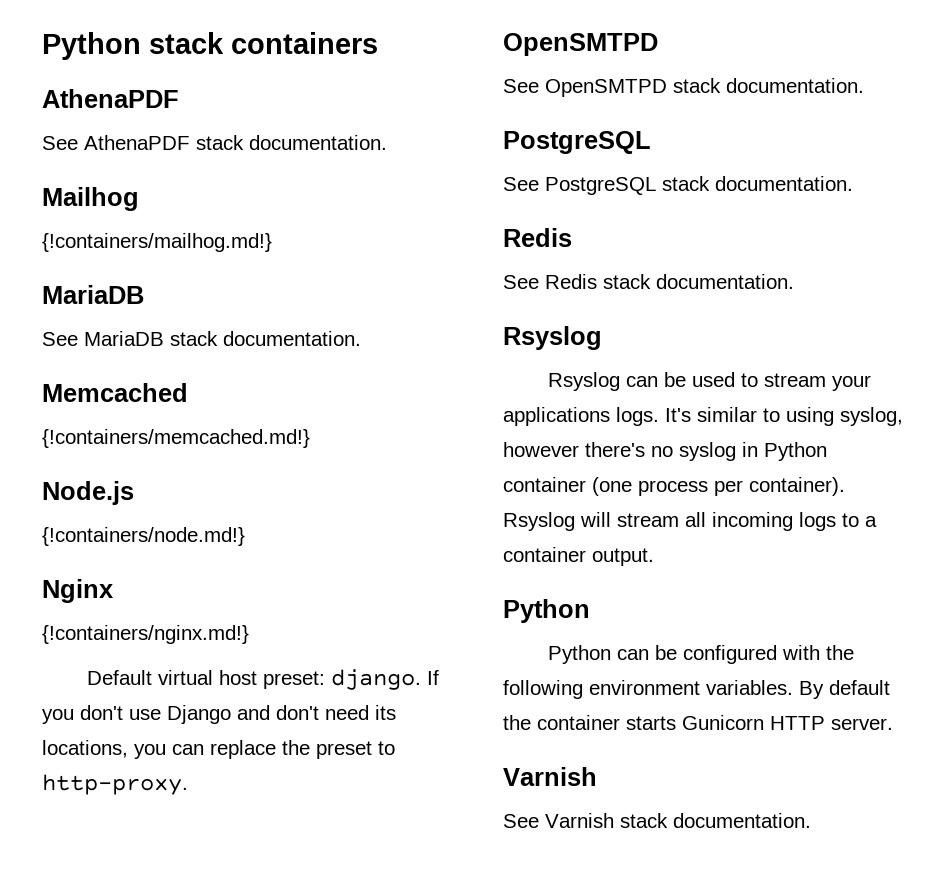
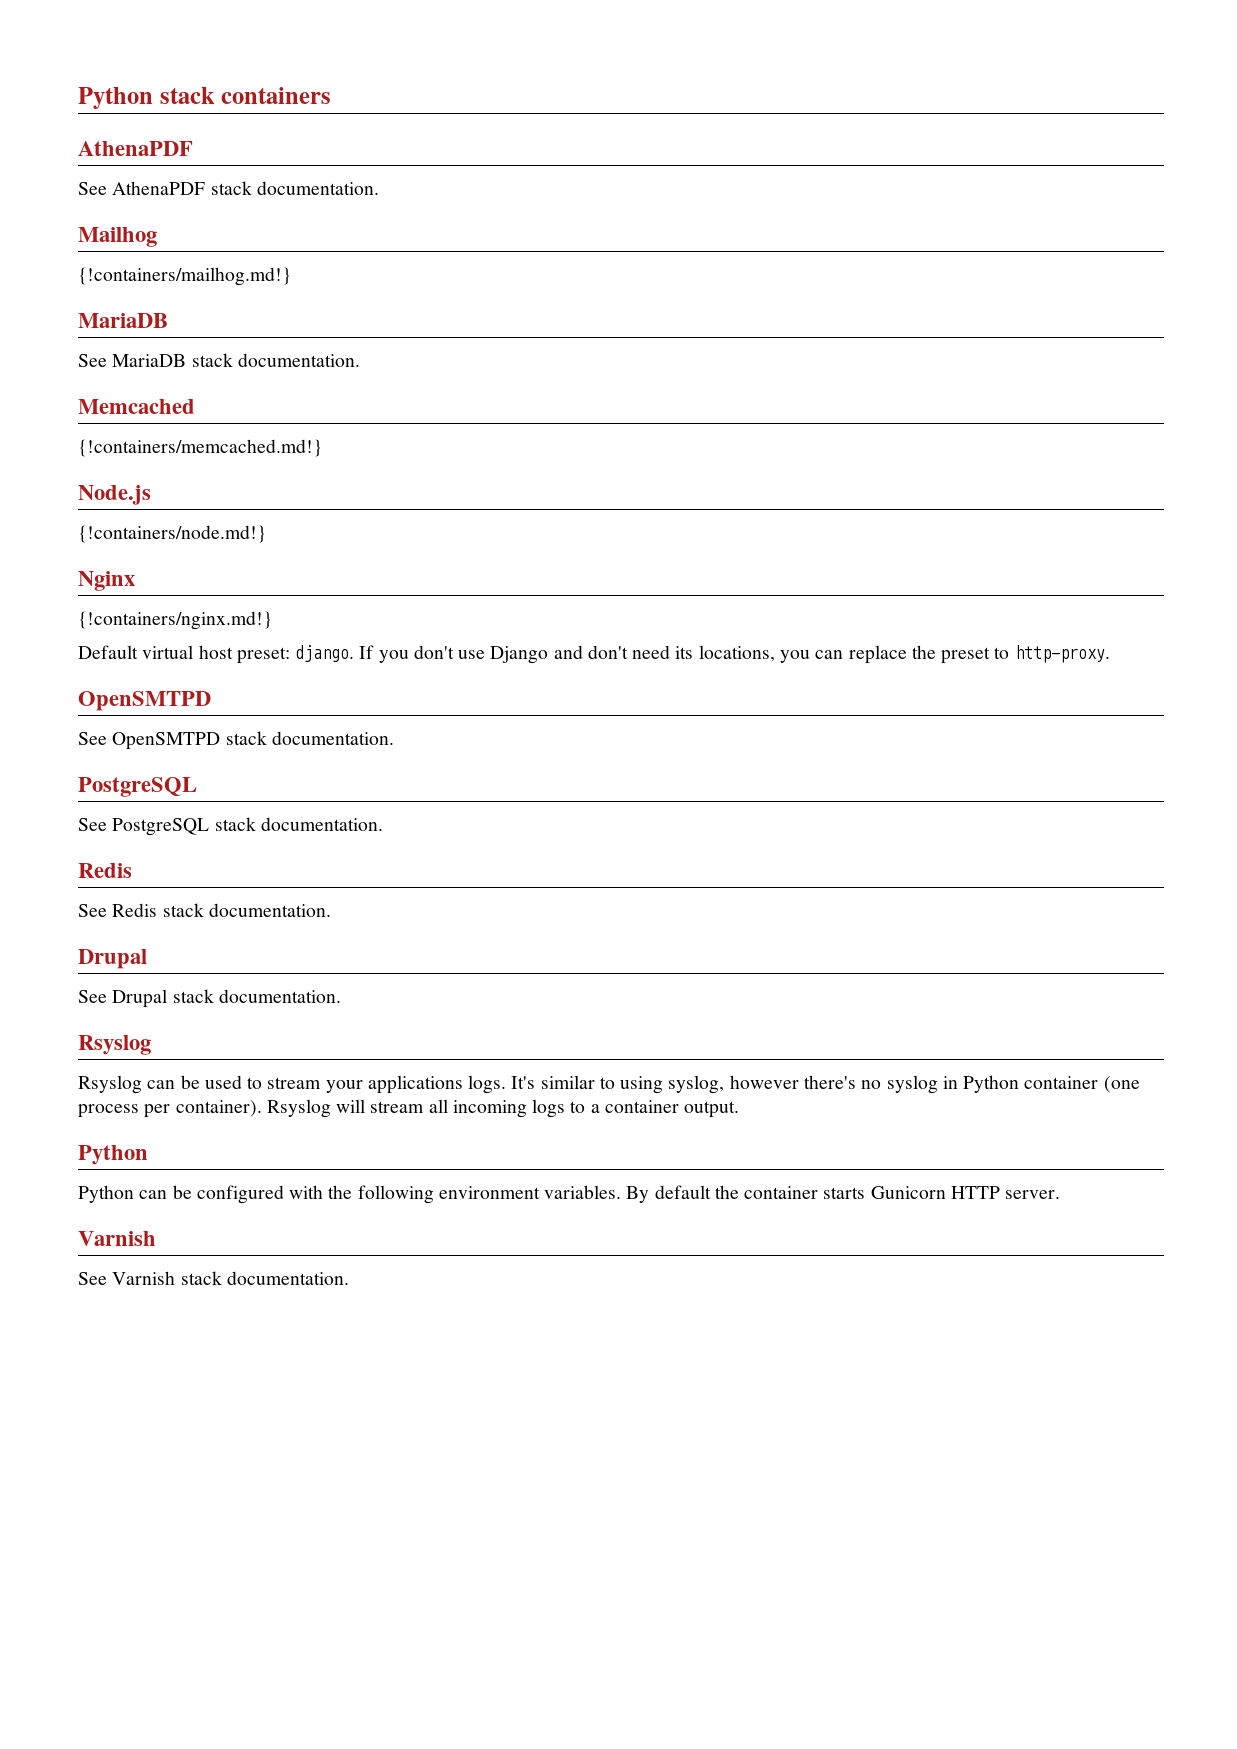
  See Redis stack documentation.
+ Drupal
+ See Drupal stack documentation.

